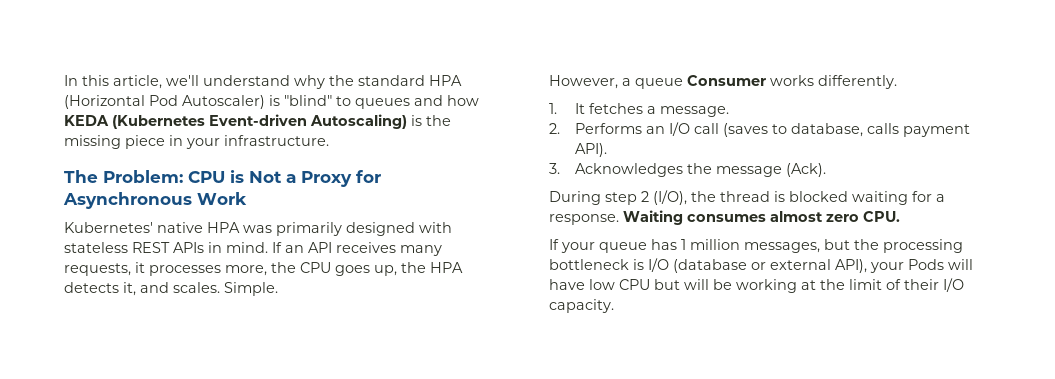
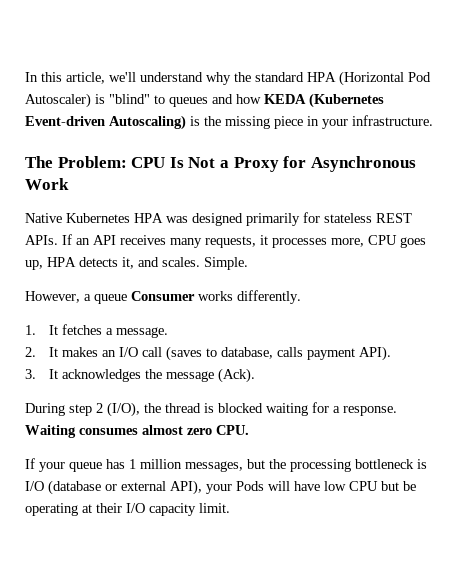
- The Problem: CPU is Not a Proxy for Asynchronous Work
+ The Problem: CPU Is Not a Proxy for Asynchronous Work
- Kubernetes' native HPA was primarily designed with stateless REST APIs in mind.
+ Native Kubernetes HPA was designed primarily for stateless REST APIs.
- If an API receives many requests, it processes more, the CPU goes up, the HPA detects it, and scales.
+ If an API receives many requests, it processes more, CPU goes up, HPA detects it, and scales.
- 2. Performs an I/O call (saves to database, calls payment API).
+ 2. It makes an I/O call (saves to database, calls payment API).
- 3. Acknowledges the message (Ack).
+ 3. It acknowledges the message (Ack).
- If your queue has 1 million messages, but the processing bottleneck is I/O (database or external API), your Pods will have low CPU but will be working at the limit of their I/O capacity.
+ If your queue has 1 million messages, but the processing bottleneck is I/O (database or external API), your Pods will have low CPU but be operating at their I/O capacity limit.

